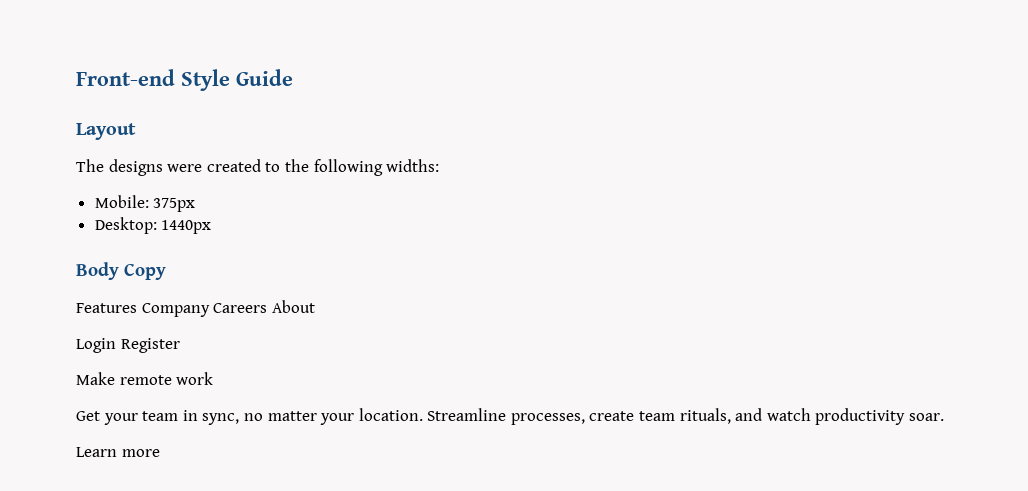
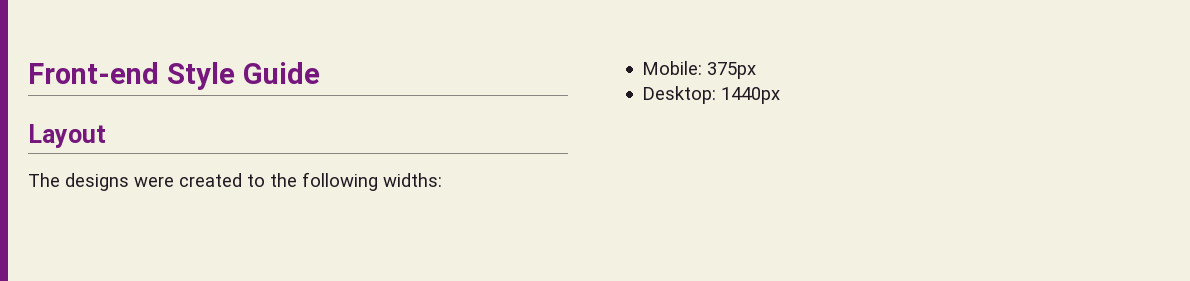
- Body Copy
- Features Company Careers About
- Login Register
- Make remote work
- Get your team in sync, no matter your location. Streamline processes, create team rituals, and watch productivity soar.
- Learn more

